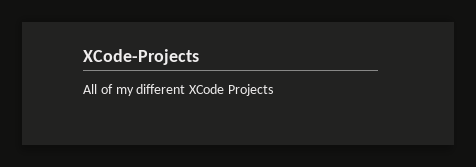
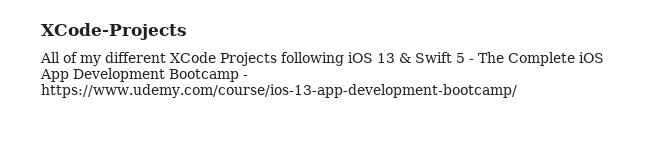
- All of my different XCode Projects
+ All of my different XCode Projects following iOS 13 & Swift 5 - The Complete iOS App Development Bootcamp - https://www.udemy.com/course/ios-13-app-development-bootcamp/

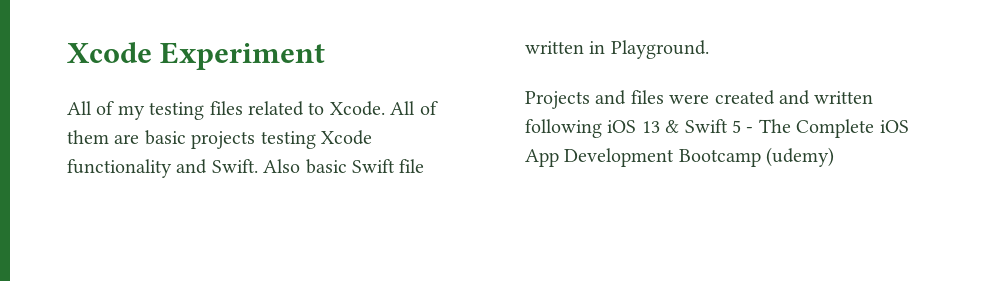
- XCode-Projects
+ Xcode Experiment
- All of my different XCode Projects following iOS 13 & Swift 5 - The Complete iOS App Development Bootcamp - https://www.udemy.com/course/ios-13-app-development-bootcamp/
+ All of my testing files related to Xcode. All of them are basic projects testing Xcode functionality and Swift. Also basic Swift file written in Playground.
+ Projects and files were created and written following iOS 13 & Swift 5 - The Complete iOS App Development Bootcamp (udemy)

